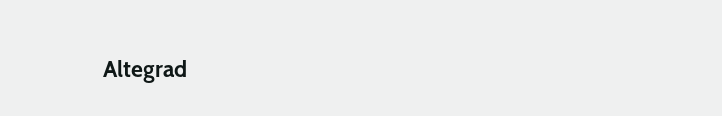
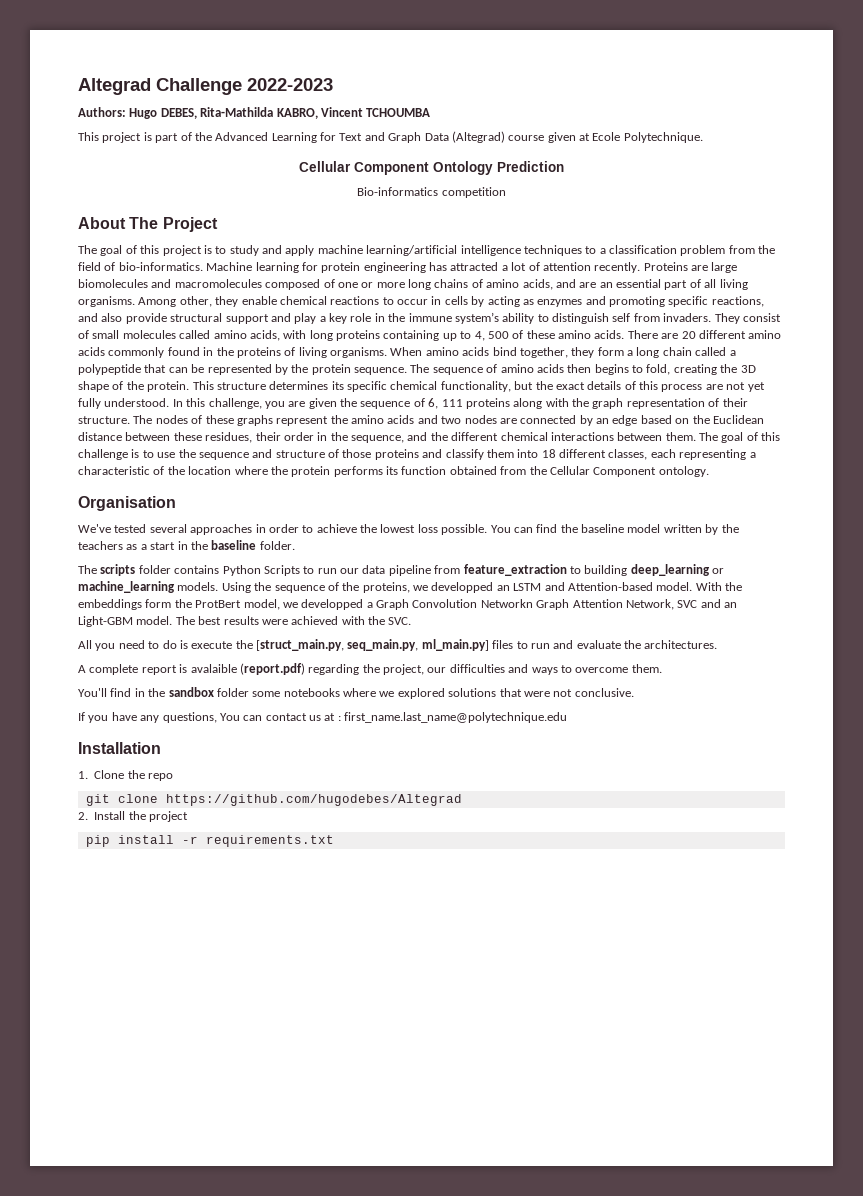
- Altegrad
+ Altegrad Challenge 2022-2023
+ Authors: Hugo DEBES, Rita-Mathilda KABRO, Vincent TCHOUMBA
+ This project is part of the Advanced Learning for Text and Graph Data (Altegrad) course given at Ecole Polytechnique.
+ Cellular Component Ontology Prediction
+ Bio-informatics competition
+ About The Project
+ The goal of this project is to study and apply machine learning/artificial intelligence techniques to a classification problem from the field of bio-informatics. Machine learning for protein engineering has attracted a lot of attention recently. Proteins are large biomolecules and macromolecules composed of one or more long chains of amino acids, and are an essential part of all living organisms. Among other, they enable chemical reactions to occur in cells by acting as enzymes and promoting specific reactions, and also provide structural support and play a key role in the immune system’s ability to distinguish self from invaders. They consist of small molecules called amino acids, with long proteins containing up to 4, 500 of these amino acids. There are 20 different amino acids commonly found in the proteins of living organisms. When amino acids bind together, they form a long chain called a polypeptide that can be represented by the protein sequence. The sequence of amino acids then begins to fold, creating the 3D shape of the protein. This structure determines its specific chemical functionality, but the exact details of this process are not yet fully understood. In this challenge, you are given the sequence of 6, 111 proteins along with the graph representation of their structure. The nodes of these graphs represent the amino acids and two nodes are connected by an edge based on the Euclidean distance between these residues, their order in the sequence, and the different chemical interactions between them. The goal of this challenge is to use the sequence and structure of those proteins and classify them into 18 different classes, each representing a characteristic of the location where the protein performs its function obtained from the Cellular Component ontology.
+ Organisation
+ We've tested several approaches in order to achieve the lowest loss possible. You can find the baseline model written by the teachers as a start in the baseline folder.
+ The scripts folder contains Python Scripts to run our data pipeline from feature_extraction to building deep_learning or machine_learning models. Using the sequence of the proteins, we developped an LSTM and Attention-based model. With the embeddings form the ProtBert model, we developped a Graph Convolution Networkn Graph Attention Network, SVC and an Light-GBM model. The best results were achieved with the SVC.
+ All you need to do is execute the [struct_main.py, seq_main.py, ml_main.py] files to run and evaluate the architectures.
+ A complete report is avalaible (report.pdf) regarding the project, our difficulties and ways to overcome them.
+ You'll find in the sandbox folder some notebooks where we explored solutions that were not conclusive.
+ If you have any questions, You can contact us at : first_name.last_name@polytechnique.edu
+ Installation
+ 1. Clone the repo
+ git clone https://github.com/hugodebes/Altegrad
+ 2. Install the project
+ pip install -r requirements.txt

